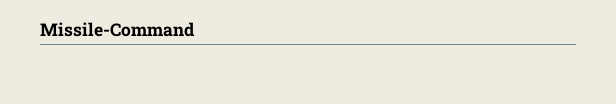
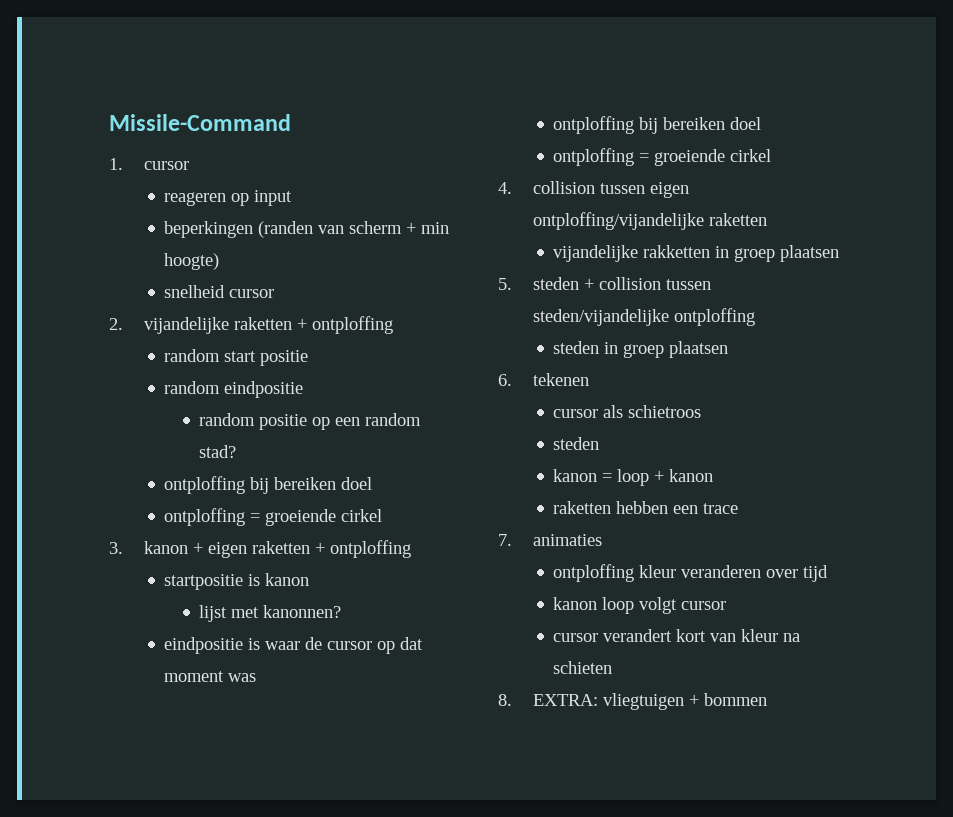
+ 1. cursor
+ reageren op input
+ beperkingen (randen van scherm + min hoogte)
+ snelheid cursor
+ 2. vijandelijke raketten + ontploffing
+ random start positie
+ random eindpositie
+ random positie op een random stad?
+ ontploffing bij bereiken doel
+ ontploffing = groeiende cirkel
+ 3. kanon + eigen raketten + ontploffing
+ startpositie is kanon
+ lijst met kanonnen?
+ eindpositie is waar de cursor op dat moment was
+ ontploffing bij bereiken doel
+ ontploffing = groeiende cirkel
+ 4. collision tussen eigen ontploffing/vijandelijke raketten
+ vijandelijke rakketten in groep plaatsen
+ 5. steden + collision tussen steden/vijandelijke ontploffing
+ steden in groep plaatsen
+ 6. tekenen
+ cursor als schietroos
+ steden
+ kanon = loop + kanon
+ raketten hebben een trace
+ 7. animaties
+ ontploffing kleur veranderen over tijd
+ kanon loop volgt cursor
+ cursor verandert kort van kleur na schieten
+ 8. EXTRA: vliegtuigen + bommen

